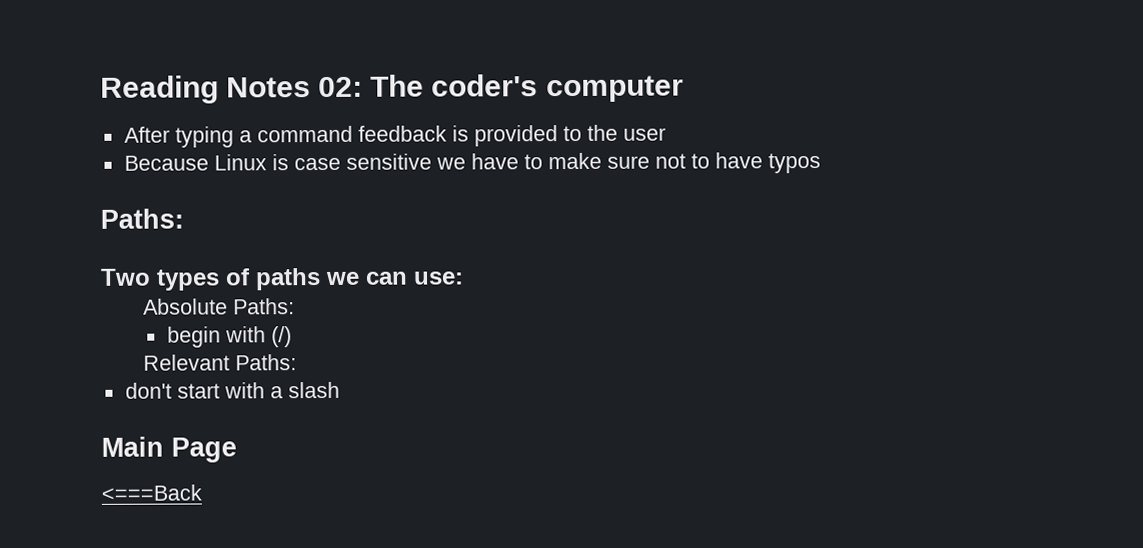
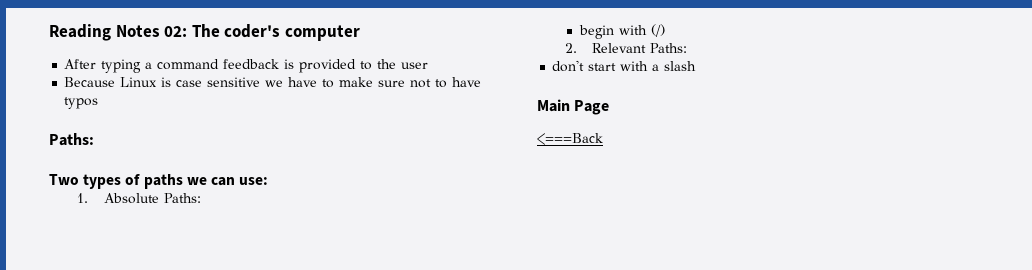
- Absolute Paths:
+ 1. Absolute Paths:
- Relevant Paths:
+ 2. Relevant Paths:

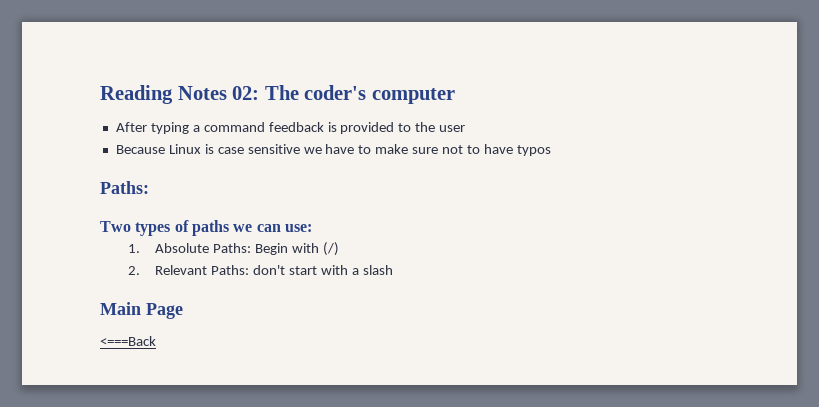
- 1. Absolute Paths:
- begin with (/)
+ 1. Absolute Paths: Begin with (/)
- 2. Relevant Paths:
- don't start with a slash
+ 2. Relevant Paths: don't start with a slash

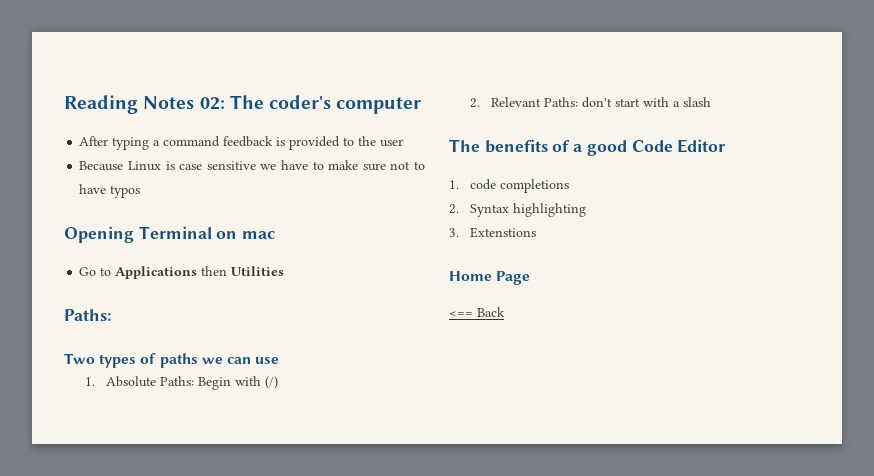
+ Opening Terminal on mac
+ Go to Applications then Utilities
- Two types of paths we can use:
+ Two types of paths we can use
- Main Page
+ The benefits of a good Code Editor
+ 1. code completions
+ 2. Syntax highlighting
+ 3. Extenstions
+ Home Page
- <===Back
+ <== Back

